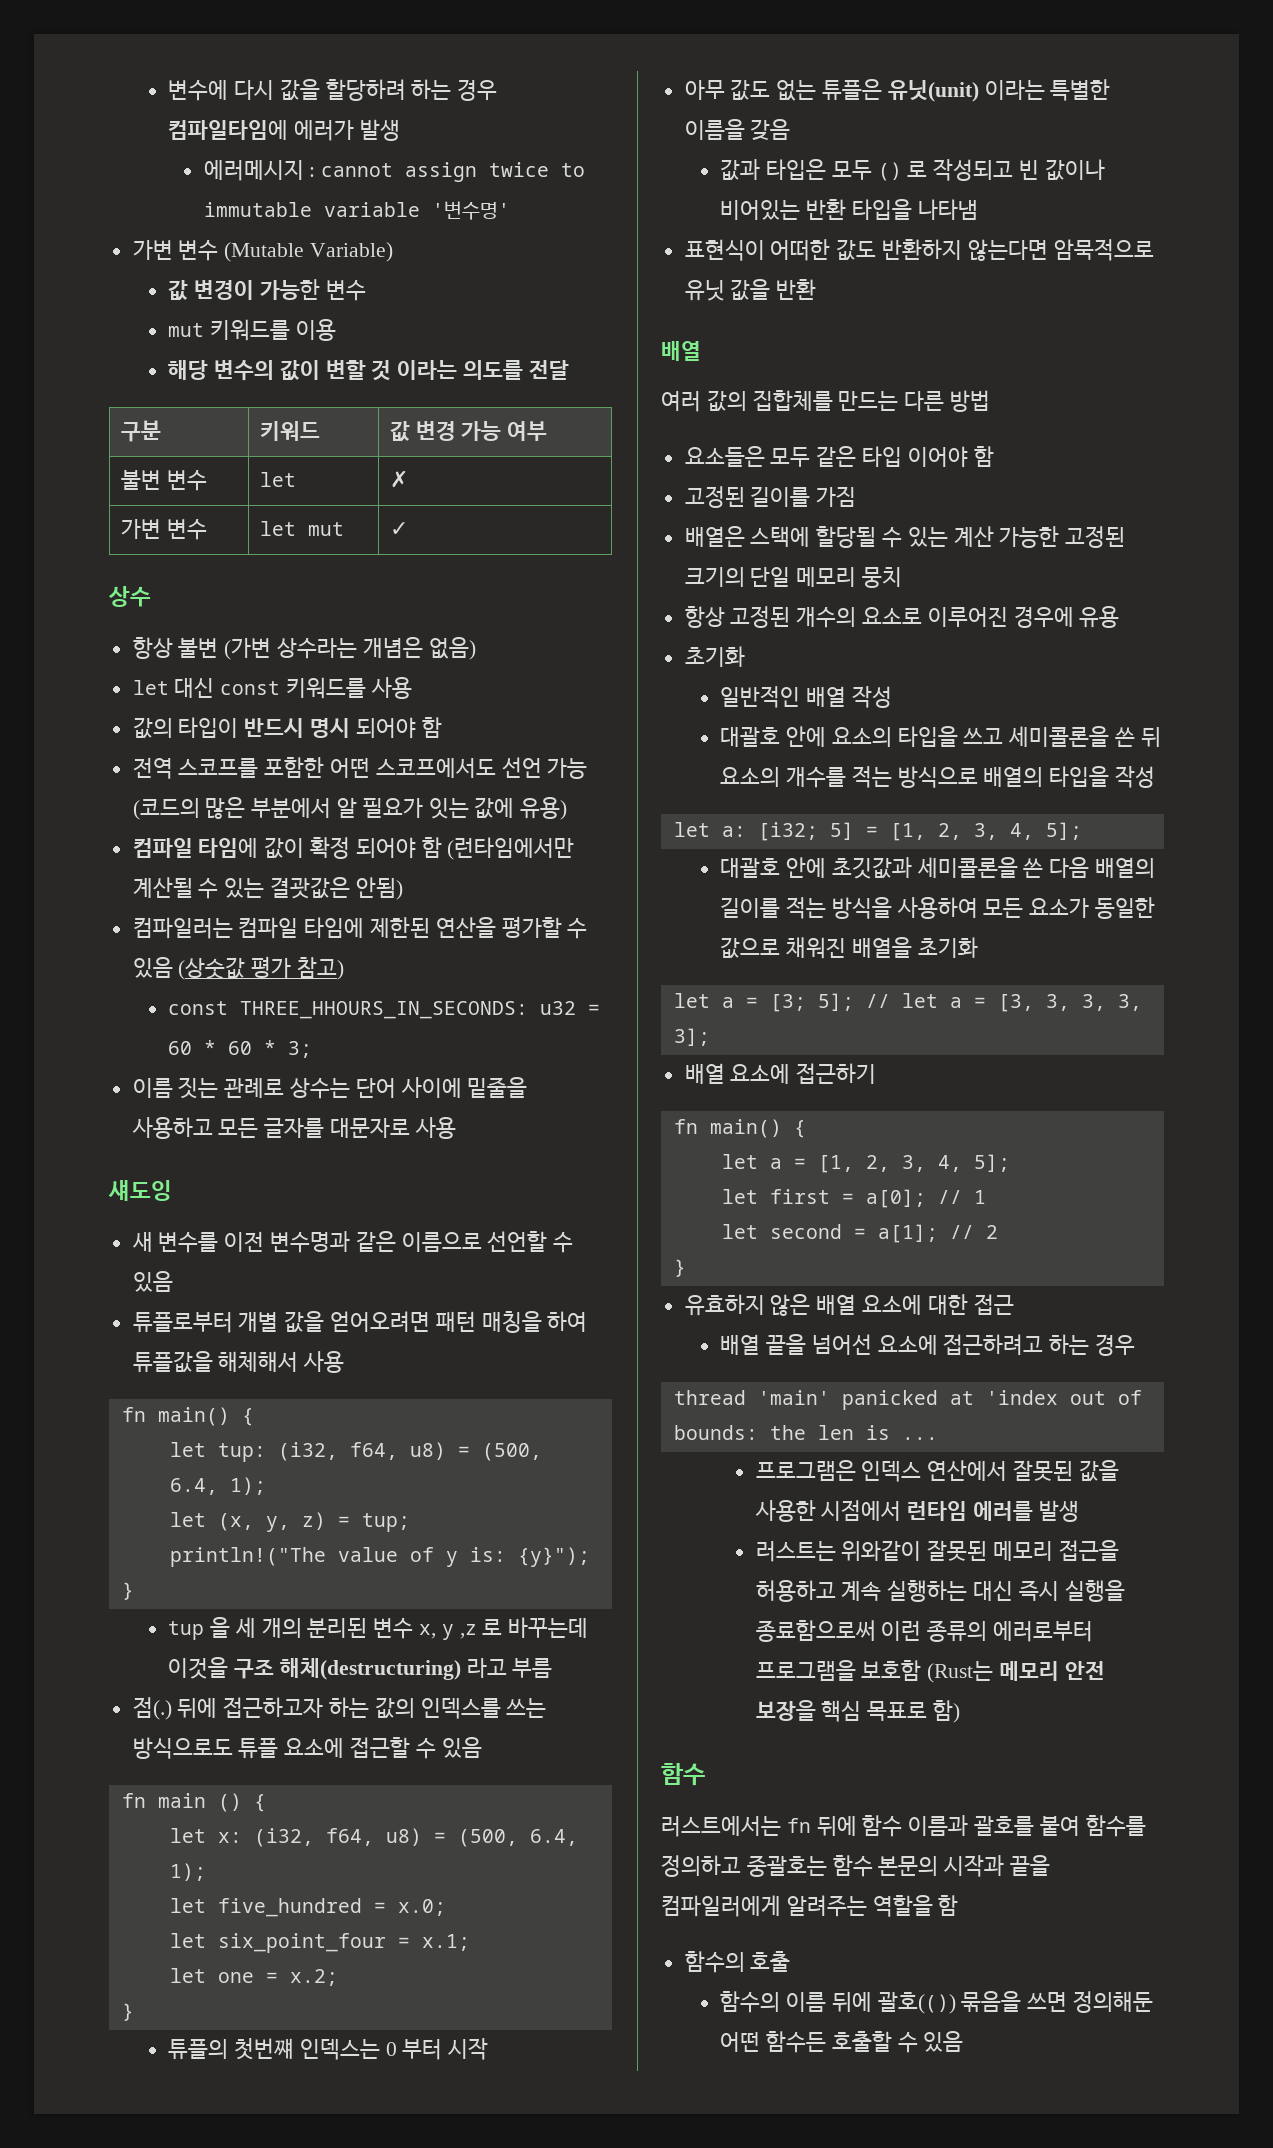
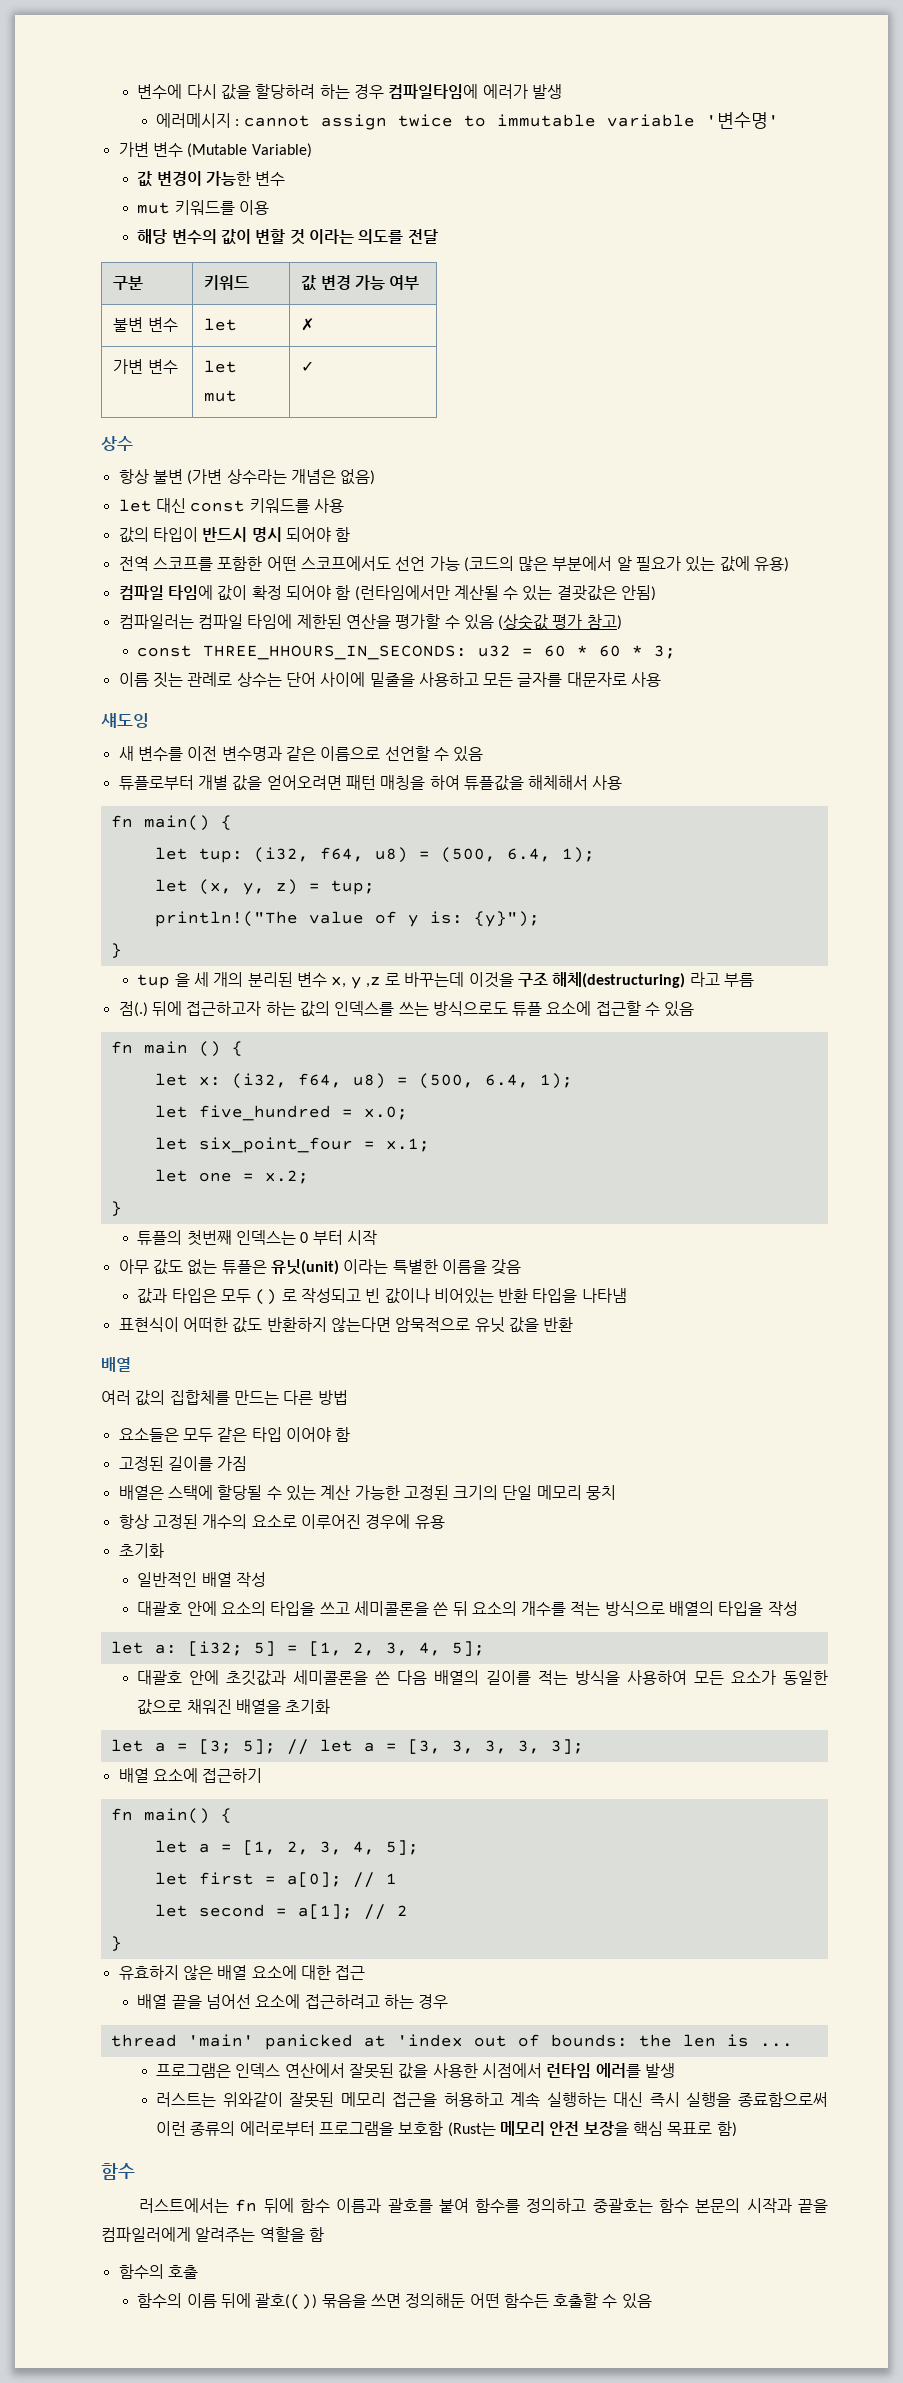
- 전역 스코프를 포함한 어떤 스코프에서도 선언 가능 (코드의 많은 부분에서 알 필요가 잇는 값에 유용)
+ 전역 스코프를 포함한 어떤 스코프에서도 선언 가능 (코드의 많은 부분에서 알 필요가 있는 값에 유용)
- 튜플의 첫번쨰 인덱스는 0 부터 시작
+ 튜플의 첫번째 인덱스는 0 부터 시작

